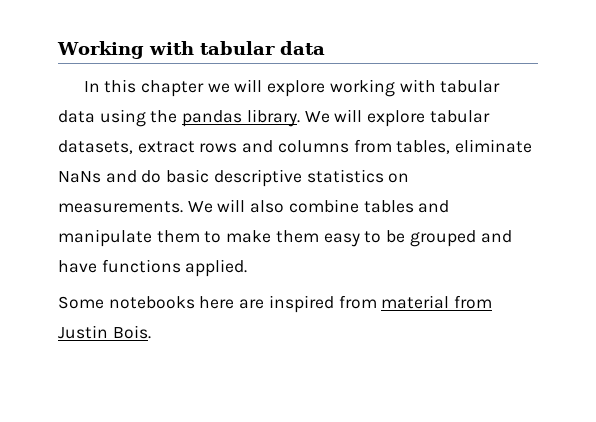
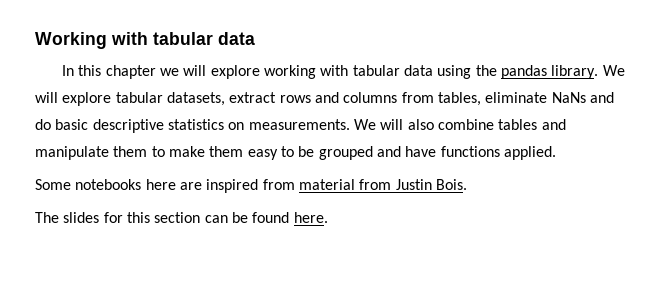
+ The slides for this section can be found here.

